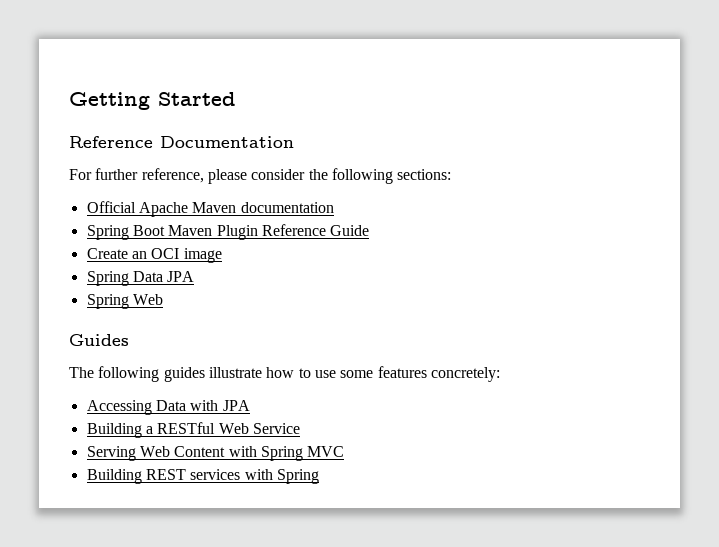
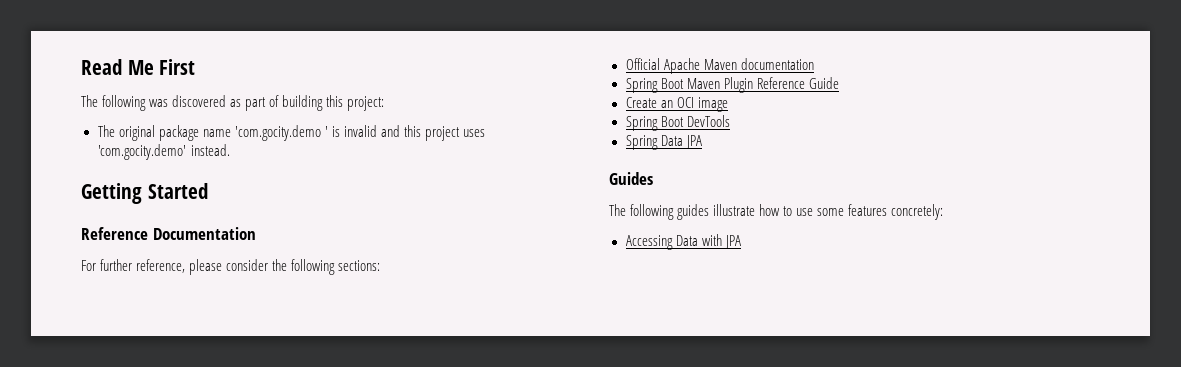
+ Read Me First
+ The following was discovered as part of building this project:
+ The original package name 'com.gocity.demo ' is invalid and this project uses 'com.gocity.demo' instead.
+ Spring Boot DevTools
- Spring Web
- Building a RESTful Web Service
- Serving Web Content with Spring MVC
- Building REST services with Spring

